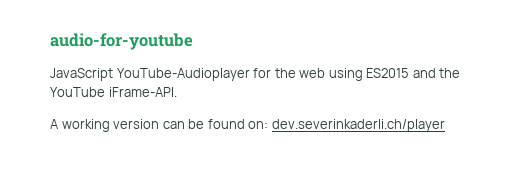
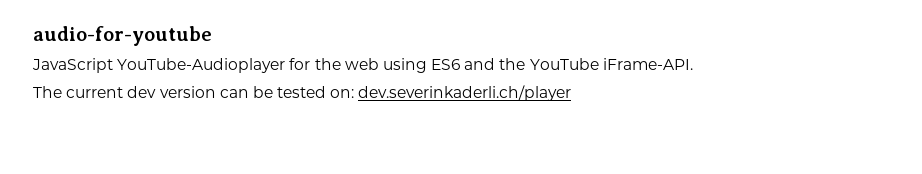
- JavaScript YouTube-Audioplayer for the web using ES2015 and the YouTube iFrame-API.
+ JavaScript YouTube-Audioplayer for the web using ES6 and the YouTube iFrame-API.
- A working version can be found on: dev.severinkaderli.ch/player
+ The current dev version can be tested on: dev.severinkaderli.ch/player

